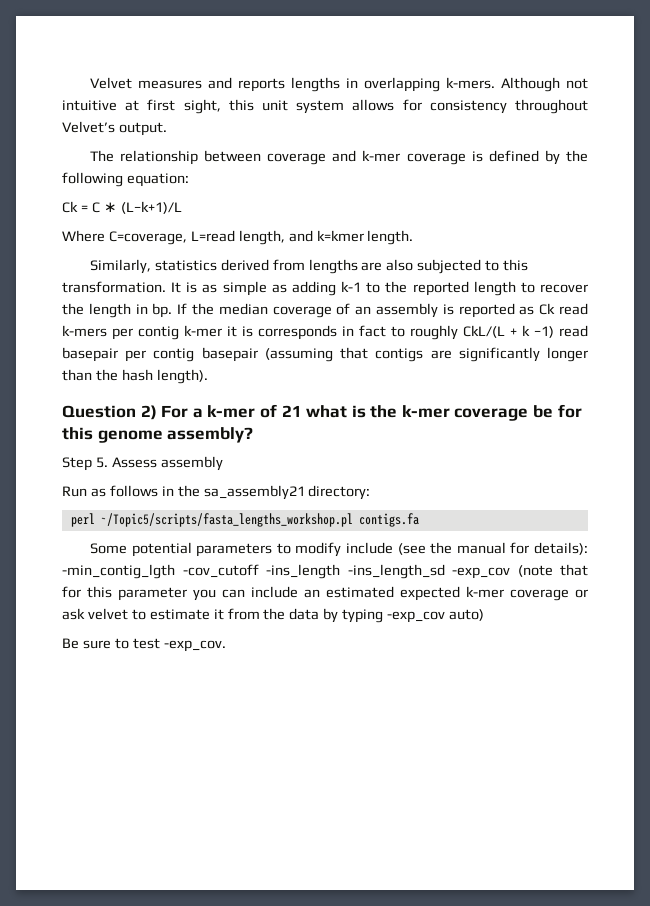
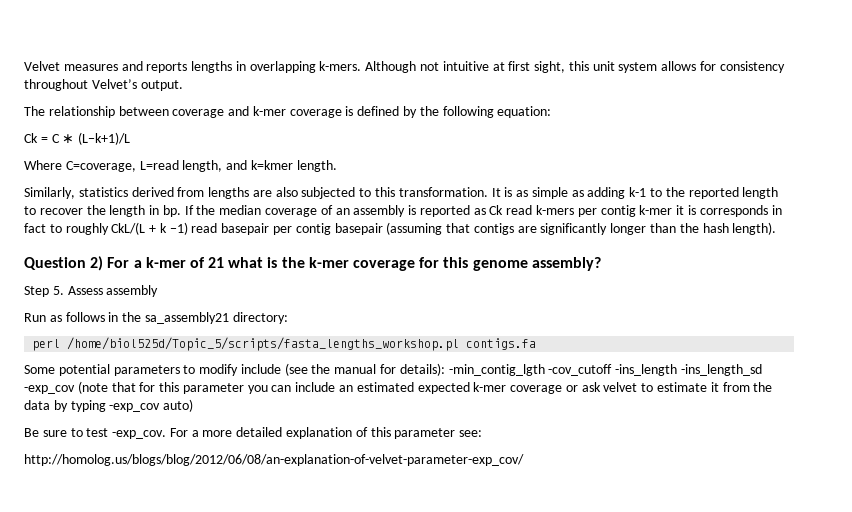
- Question 2) For a k-mer of 21 what is the k-mer coverage be for this genome assembly?
+ Question 2) For a k-mer of 21 what is the k-mer coverage for this genome assembly?
- perl ~/Topic5/scripts/fasta_lengths_workshop.pl contigs.fa
+ perl /home/biol525d/Topic_5/scripts/fasta_lengths_workshop.pl contigs.fa
+ For a more detailed explanation of this parameter see:
+ http://homolog.us/blogs/blog/2012/06/08/an-explanation-of-velvet-parameter-exp_cov/

